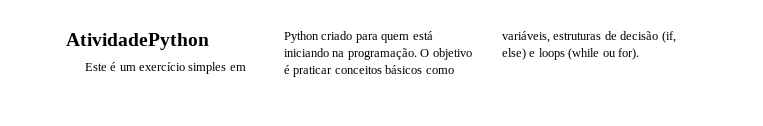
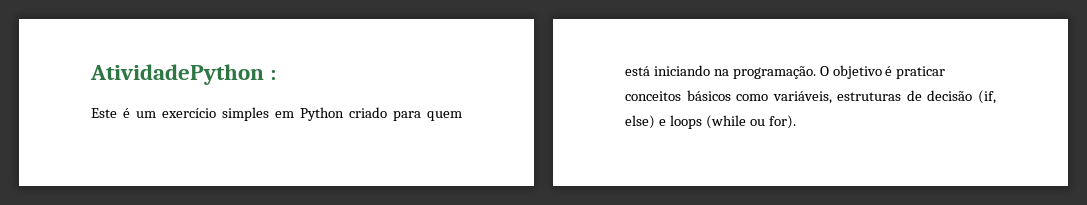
- AtividadePython
+ AtividadePython :

